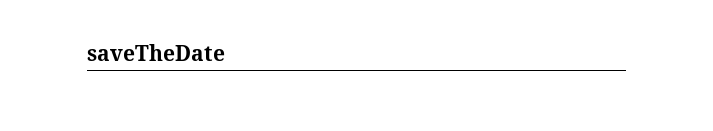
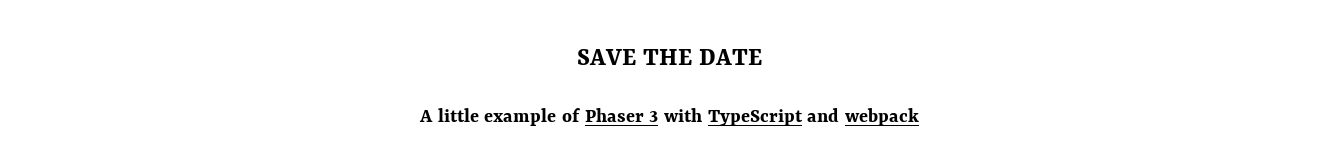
- saveTheDate
+ SAVE THE DATE
+ A little example of Phaser 3 with TypeScript and webpack

